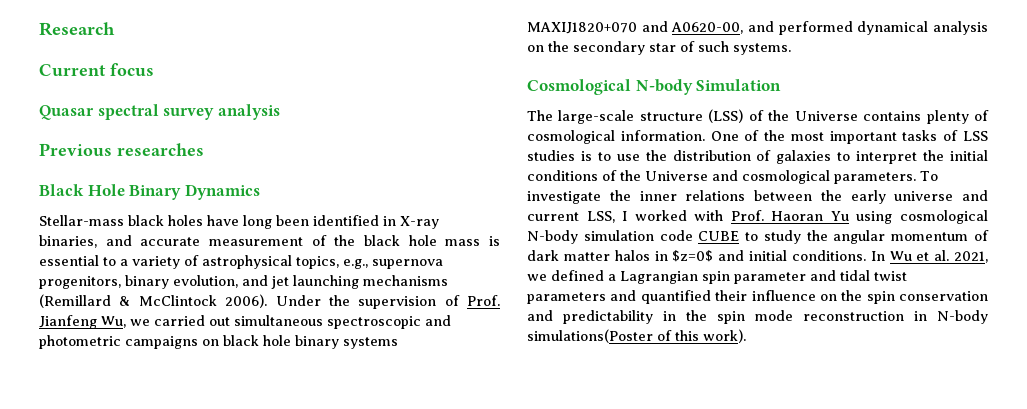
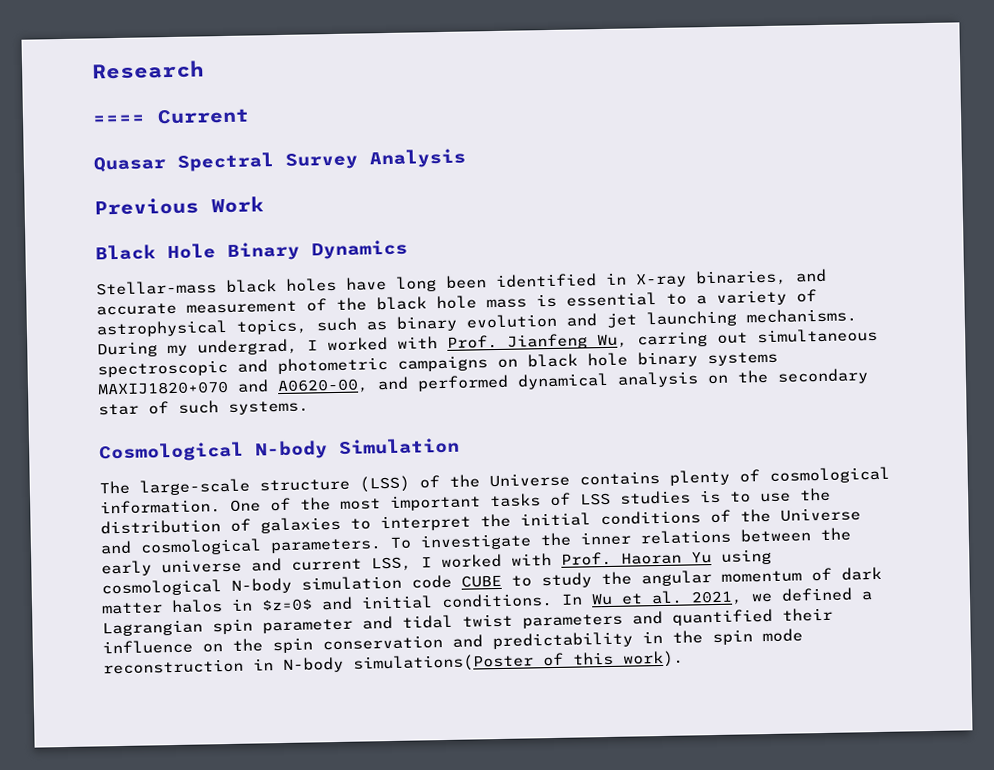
- Current focus
+ ==== Current
- Quasar spectral survey analysis
+ Quasar Spectral Survey Analysis
- Previous researches
+ Previous Work
- Stellar-mass black holes have long been identified in X-ray binaries, and accurate measurement of the black hole mass is essential to a variety of astrophysical topics, e.g., supernova progenitors, binary evolution, and jet launching mechanisms (Remillard & McClintock 2006). Under the supervision of Prof. Jianfeng Wu, we carried out simultaneous spectroscopic and photometric campaigns on black hole binary systems MAXIJ1820+070 and A0620-00, and performed dynamical analysis on the secondary star of such systems.
+ Stellar-mass black holes have long been identified in X-ray binaries, and accurate measurement of the black hole mass is essential to a variety of astrophysical topics, such as binary evolution and jet launching mechanisms. During my undergrad, I worked with Prof. Jianfeng Wu, carring out simultaneous spectroscopic and photometric campaigns on black hole binary systems MAXIJ1820+070 and A0620-00, and performed dynamical analysis on the secondary star of such systems.

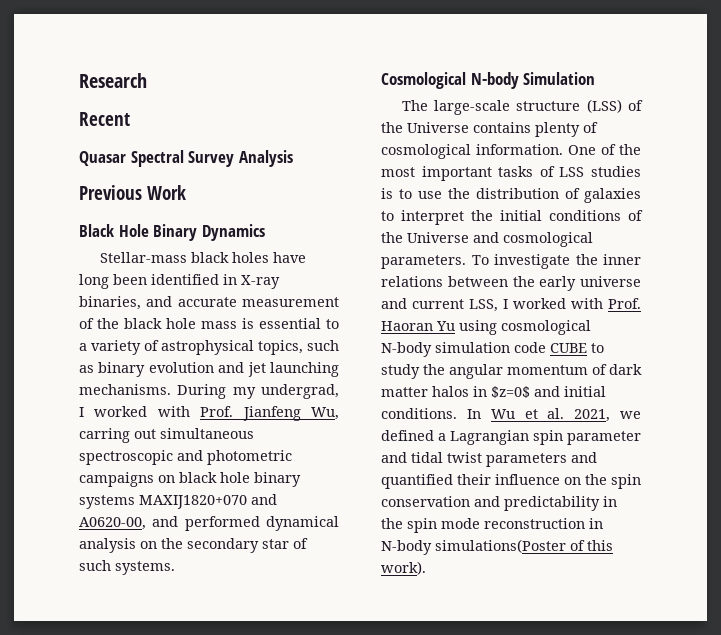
- ==== Current
+ Recent

